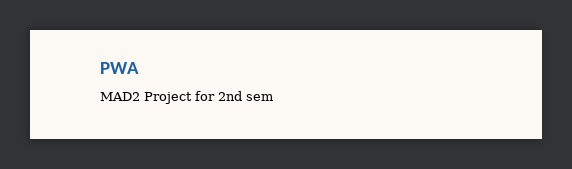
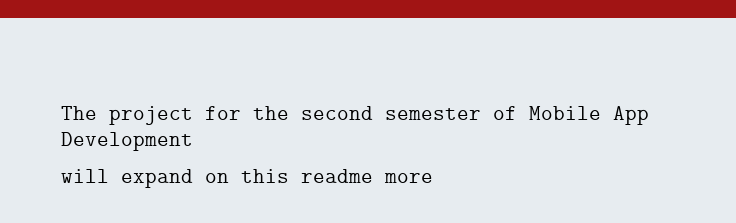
- PWA
- MAD2 Project for 2nd sem
+ The project for the second semester of Mobile App Development
+ will expand on this readme more

